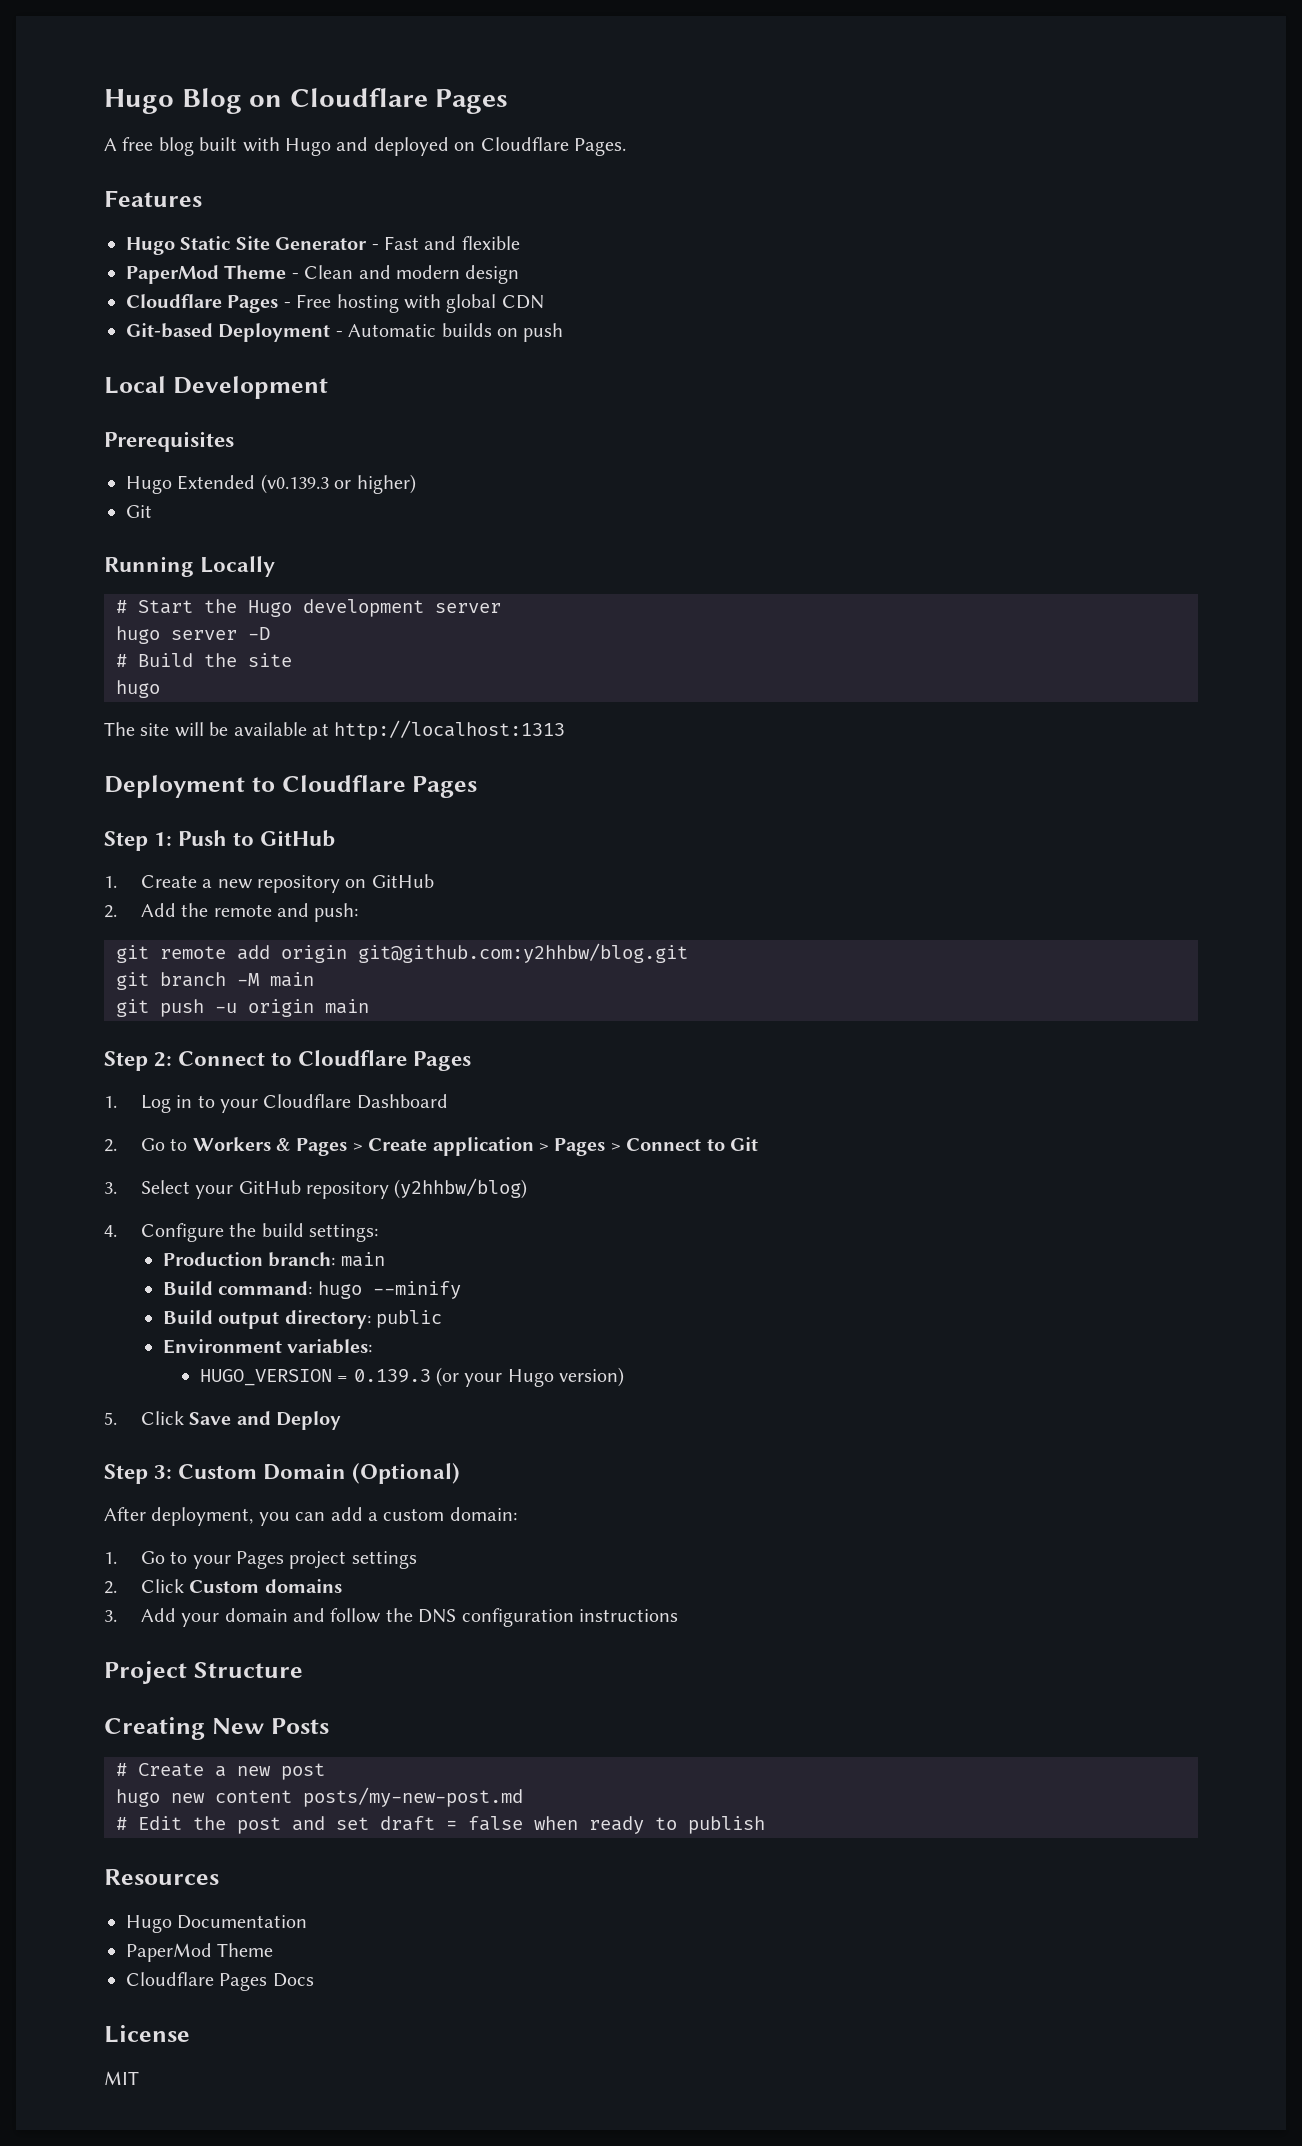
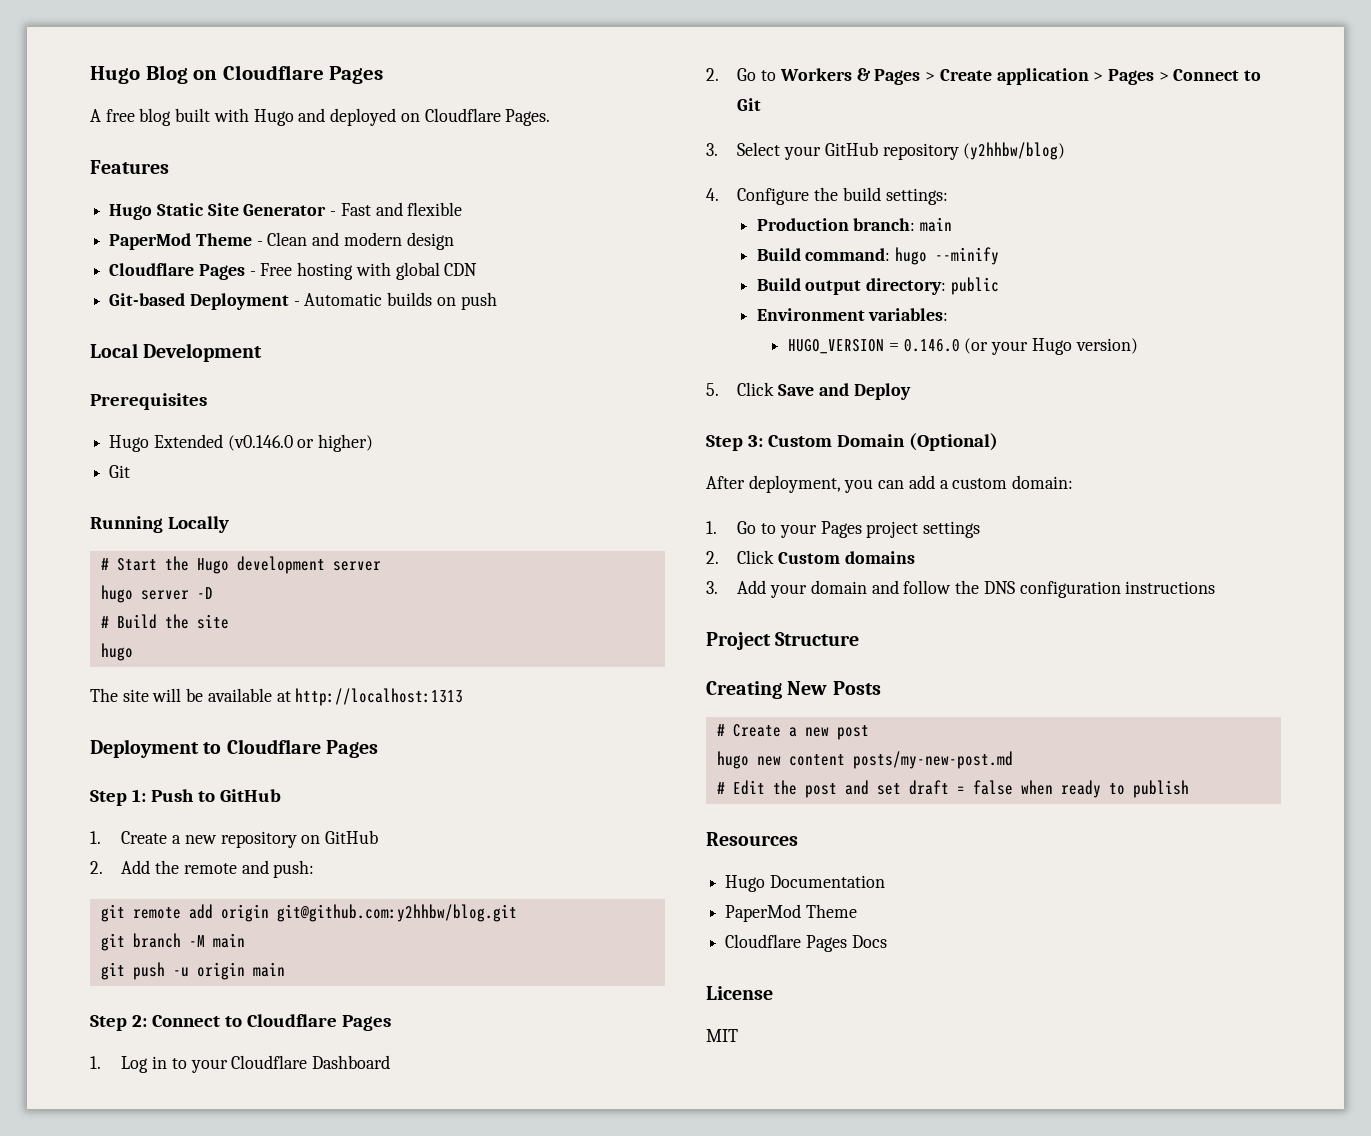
- Hugo Extended (v0.139.3 or higher)
+ Hugo Extended (v0.146.0 or higher)
- HUGO_VERSION = 0.139.3 (or your Hugo version)
+ HUGO_VERSION = 0.146.0 (or your Hugo version)

